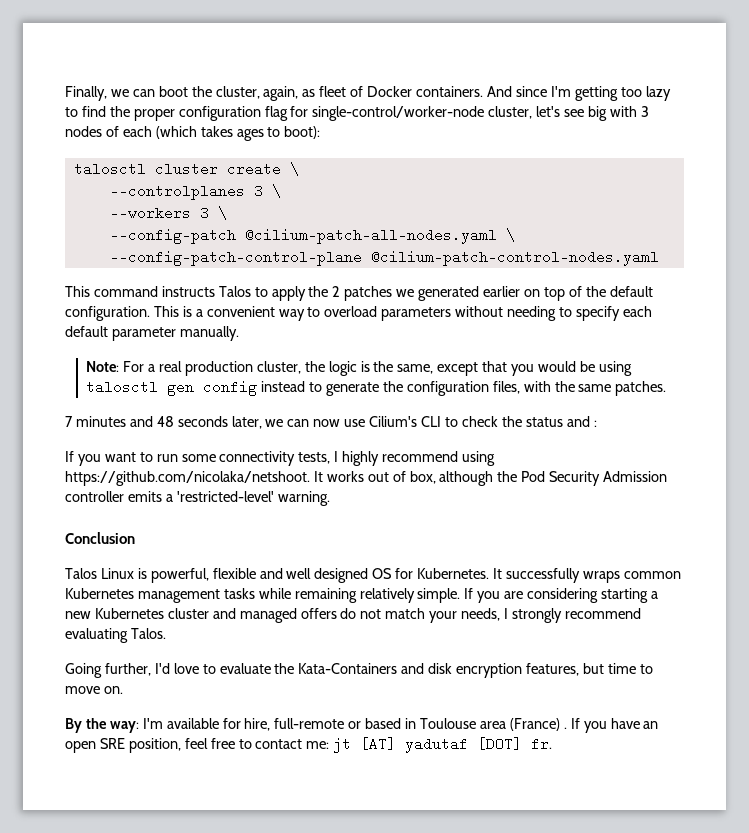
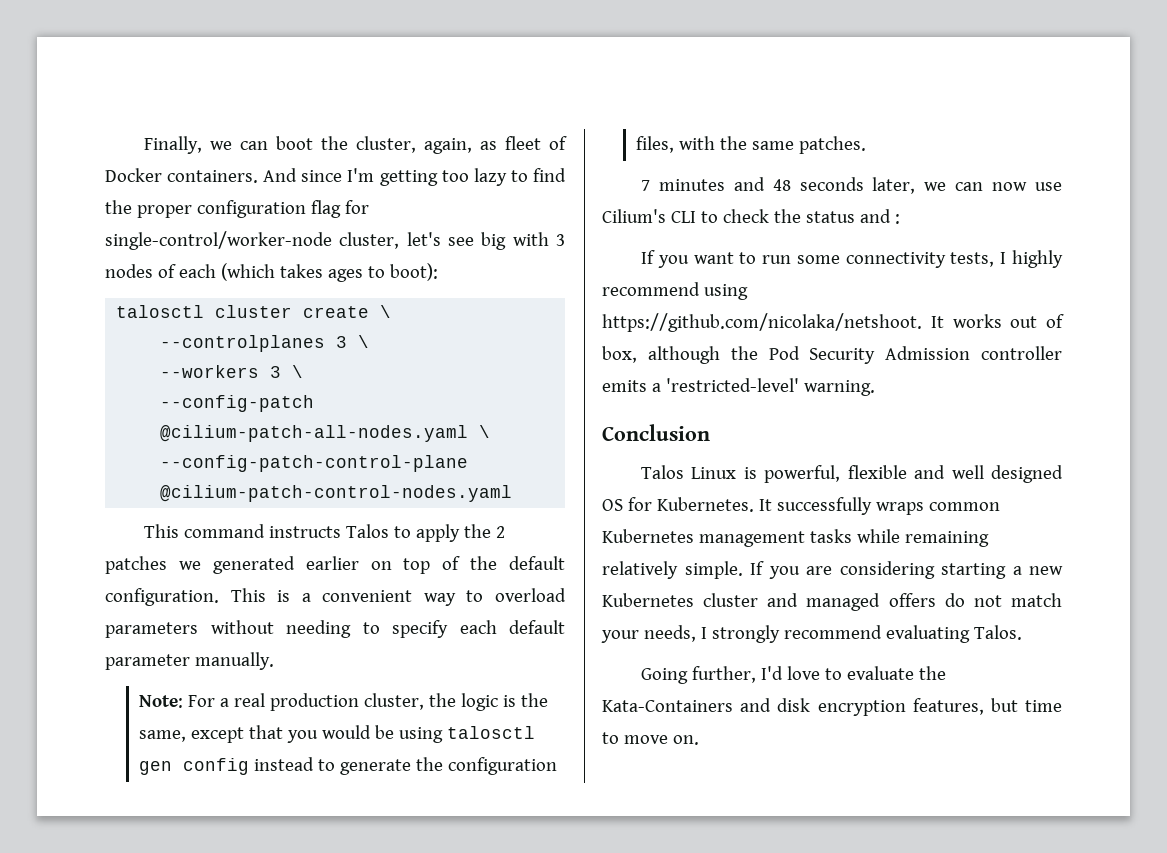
- By the way: I'm available for hire, full-remote or based in Toulouse area (France) . If you have an open SRE position, feel free to contact me: jt [AT] yadutaf [DOT] fr.

